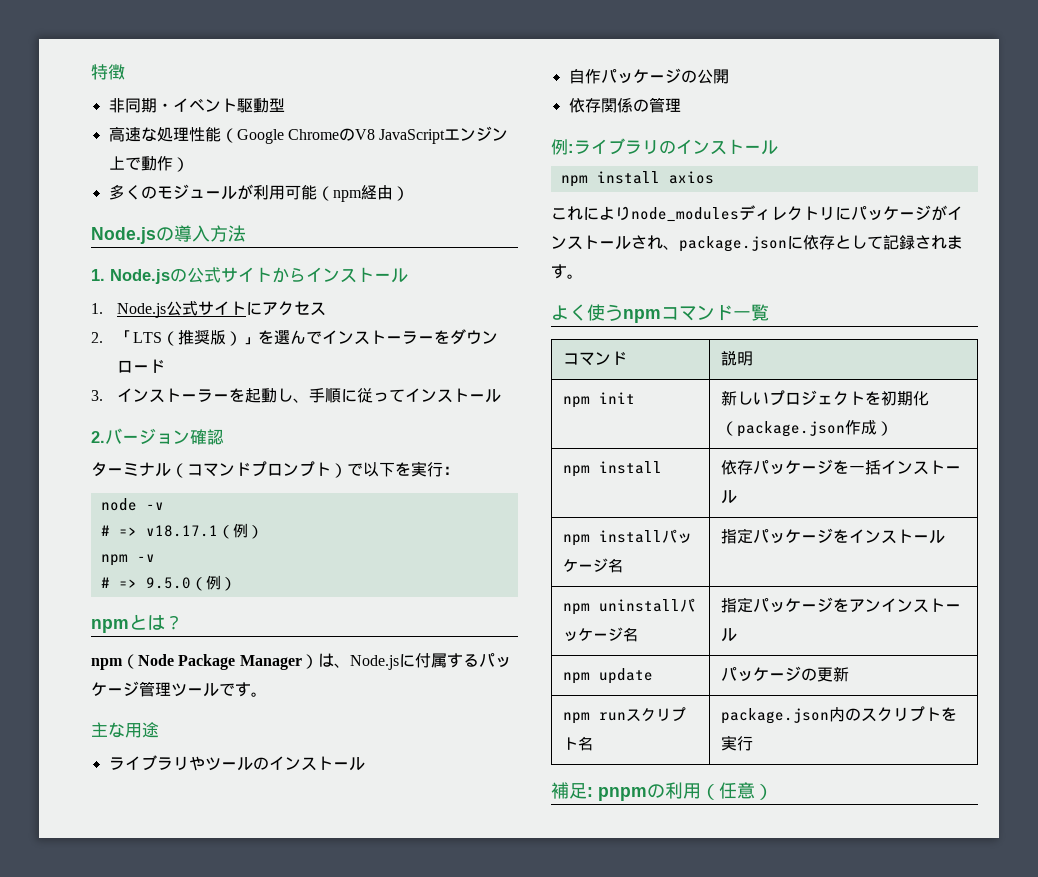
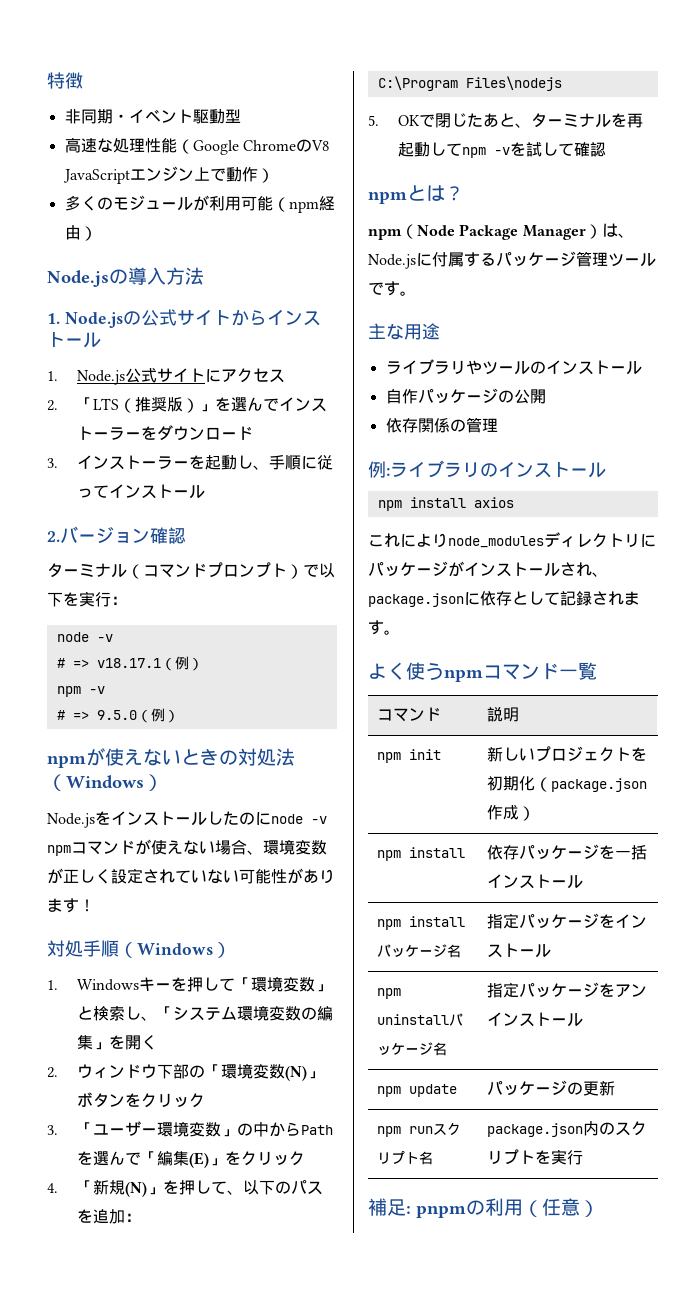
+ npmが使えないときの対処法（Windows）
+ Node.jsをインストールしたのにnode -v npmコマンドが使えない場合、環境変数が正しく設定されていない可能性があります！
+ 対処手順（Windows）
+ 1. Windowsキーを押して「環境変数」と検索し、「システム環境変数の編集」を開く
+ 2.ウィンドウ下部の「環境変数(N)」ボタンをクリック
+ 3.「ユーザー環境変数」の中からPathを選んで「編集(E)」をクリック
+ 4.「新規(N)」を押して、以下のパスを追加：
+ C:\Program Files\nodejs
+ 5. OKで閉じたあと、ターミナルを再起動してnpm -vを試して確認

